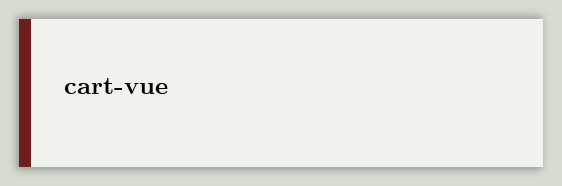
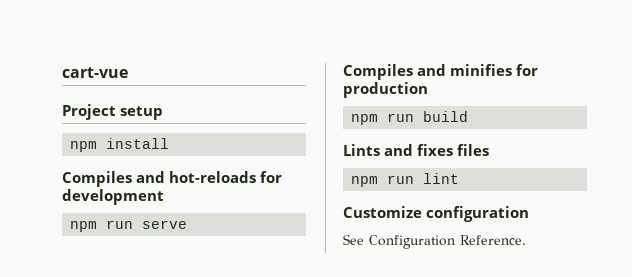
+ Project setup
+ npm install
+ Compiles and hot-reloads for development
+ npm run serve
+ Compiles and minifies for production
+ npm run build
+ Lints and fixes files
+ npm run lint
+ Customize configuration
+ See Configuration Reference.

